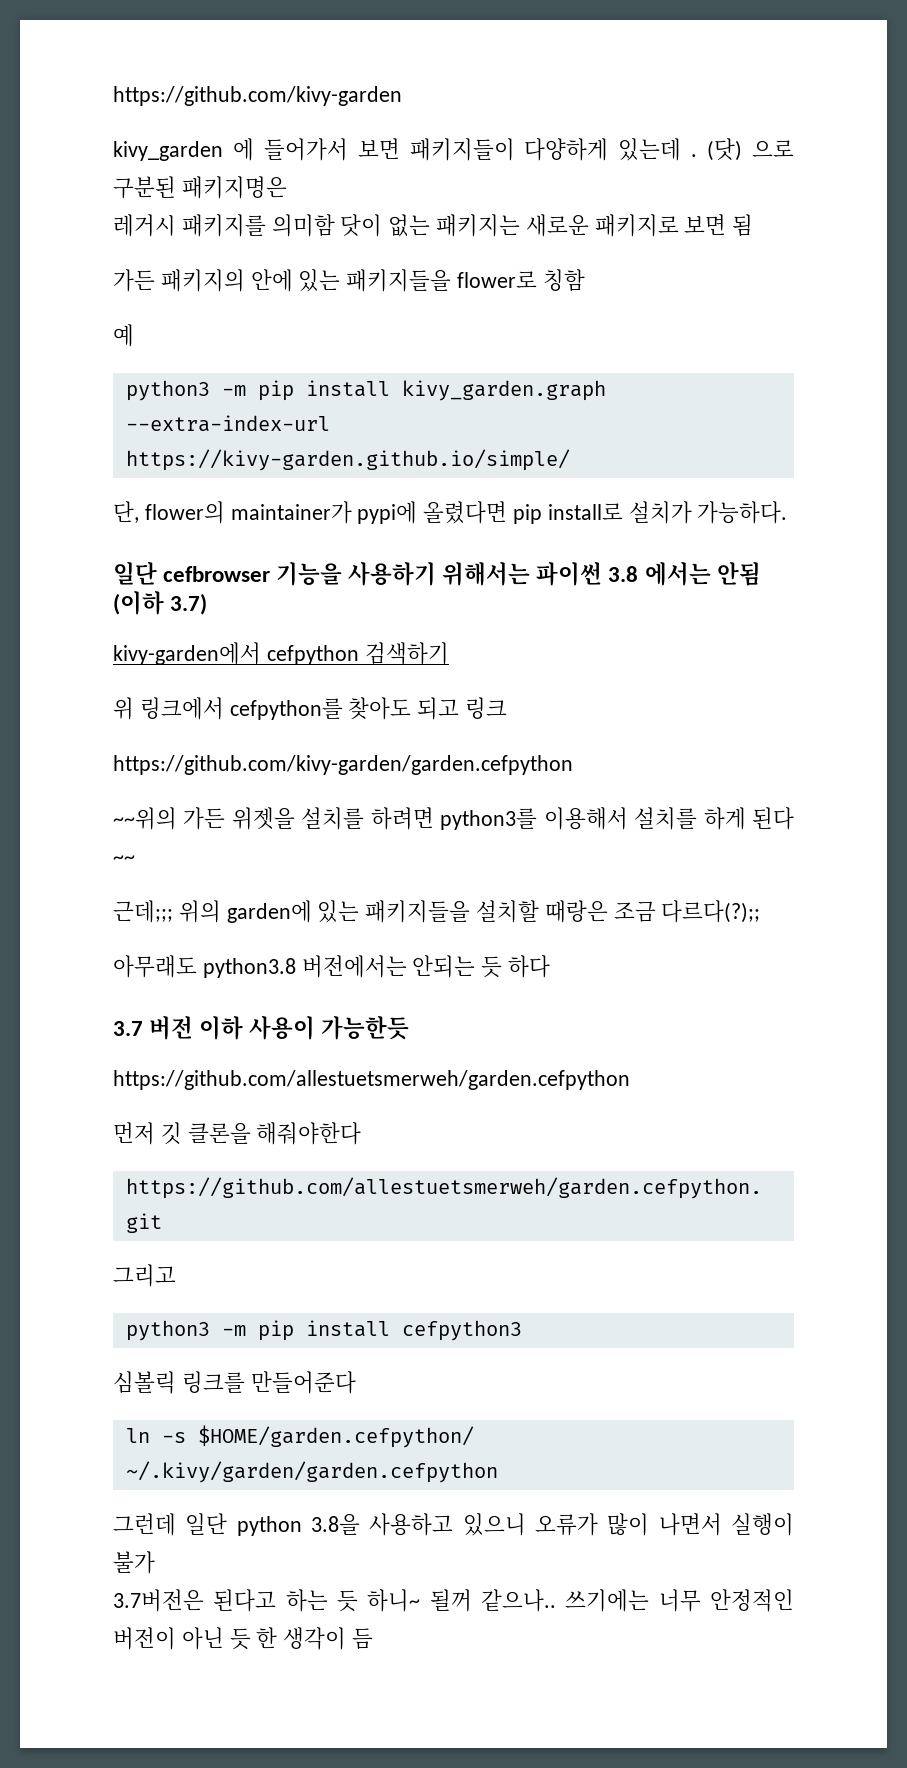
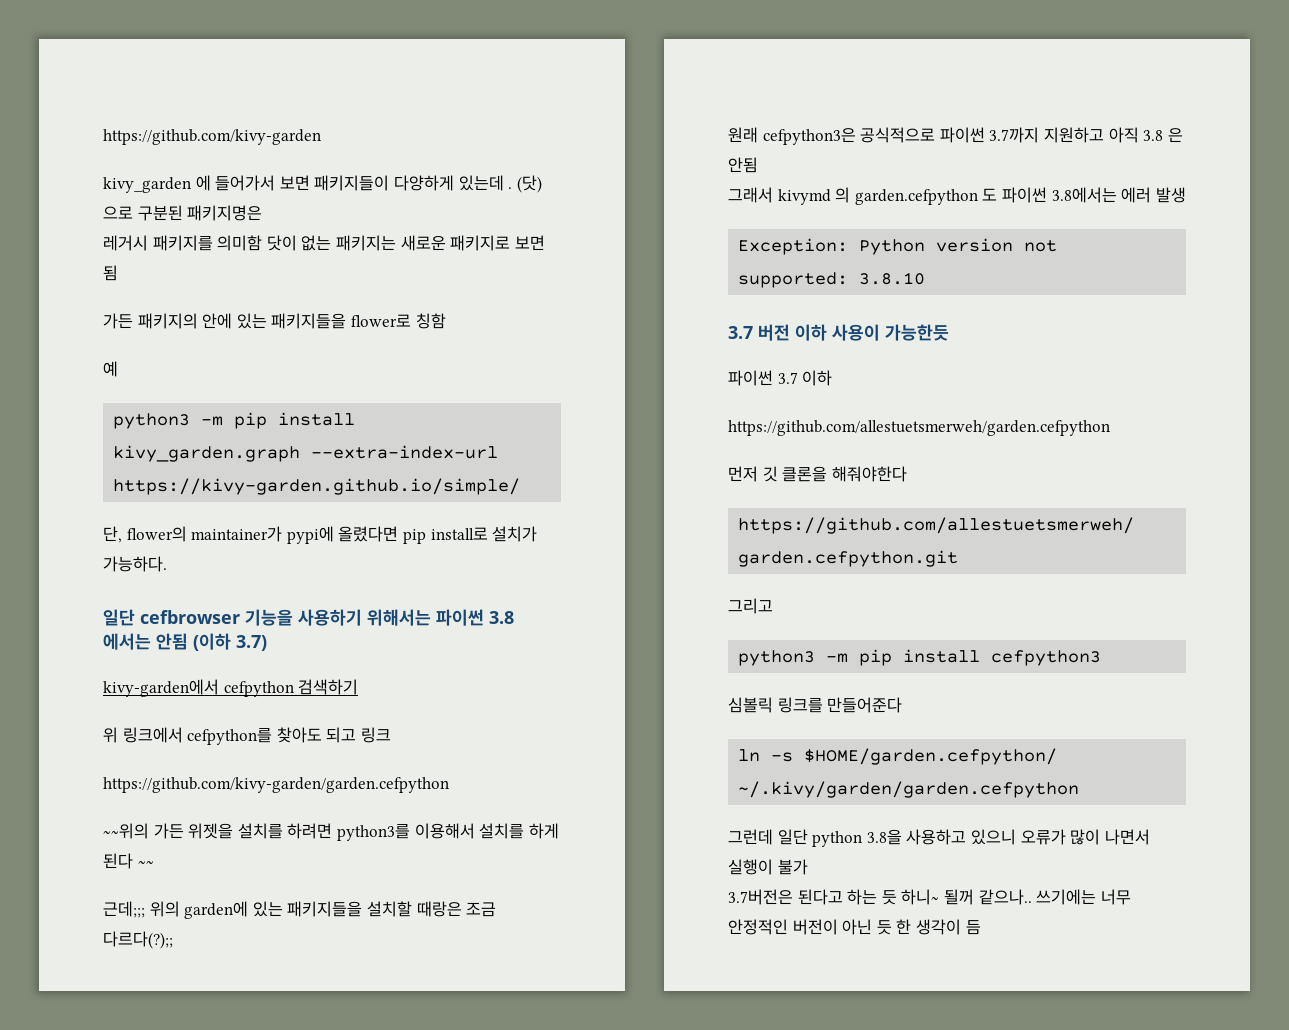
- 아무래도 python3.8 버전에서는 안되는 듯 하다
+ 원래 cefpython3은 공식적으로 파이썬 3.7까지 지원하고 아직 3.8 은 안됨
+ 그래서 kivymd 의 garden.cefpython 도 파이썬 3.8에서는 에러 발생
+ Exception: Python version not supported: 3.8.10
+ 파이썬 3.7 이하

